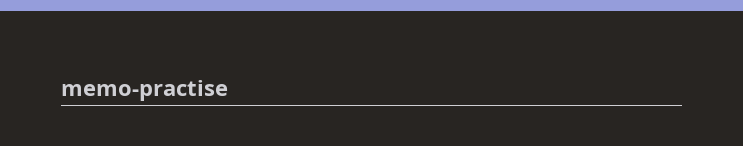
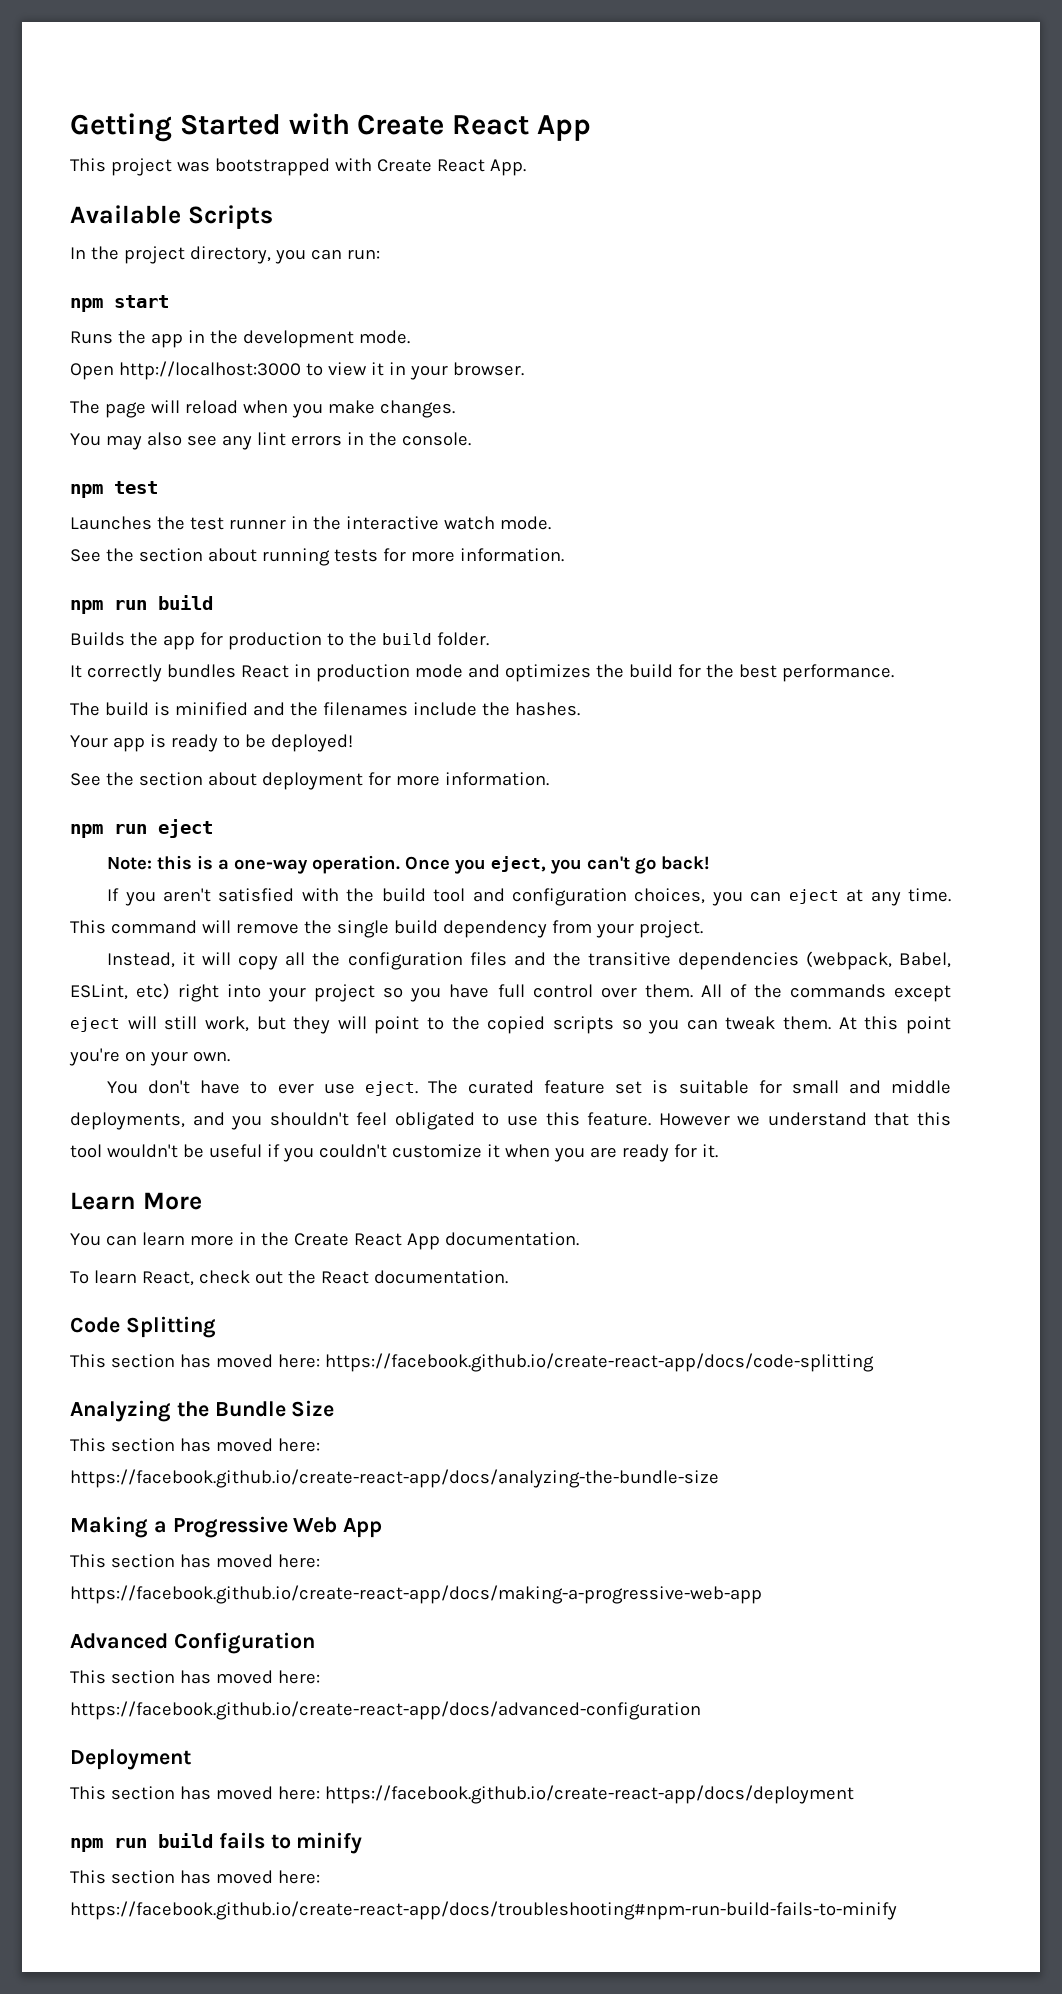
- memo-practise
+ Getting Started with Create React App
+ This project was bootstrapped with Create React App.
+ Available Scripts
+ In the project directory, you can run:
+ npm start
+ Runs the app in the development mode.
+ Open http://localhost:3000 to view it in your browser.
+ The page will reload when you make changes.
+ You may also see any lint errors in the console.
+ npm test
+ Launches the test runner in the interactive watch mode.
+ See the section about running tests for more information.
+ npm run build
+ Builds the app for production to the build folder.
+ It correctly bundles React in production mode and optimizes the build for the best performance.
+ The build is minified and the filenames include the hashes.
+ Your app is ready to be deployed!
+ See the section about deployment for more information.
+ npm run eject
+ Note: this is a one-way operation. Once you eject, you can't go back!
+ If you aren't satisfied with the build tool and configuration choices, you can eject at any time. This command will remove the single build dependency from your project.
+ Instead, it will copy all the configuration files and the transitive dependencies (webpack, Babel, ESLint, etc) right into your project so you have full control over them. All of the commands except eject will still work, but they will point to the copied scripts so you can tweak them. At this point you're on your own.
+ You don't have to ever use eject. The curated feature set is suitable for small and middle deployments, and you shouldn't feel obligated to use this feature. However we understand that this tool wouldn't be useful if you couldn't customize it when you are ready for it.
+ Learn More
+ You can learn more in the Create React App documentation.
+ To learn React, check out the React documentation.
+ Code Splitting
+ This section has moved here: https://facebook.github.io/create-react-app/docs/code-splitting
+ Analyzing the Bundle Size
+ This section has moved here: https://facebook.github.io/create-react-app/docs/analyzing-the-bundle-size
+ Making a Progressive Web App
+ This section has moved here: https://facebook.github.io/create-react-app/docs/making-a-progressive-web-app
+ Advanced Configuration
+ This section has moved here: https://facebook.github.io/create-react-app/docs/advanced-configuration
+ Deployment
+ This section has moved here: https://facebook.github.io/create-react-app/docs/deployment
+ npm run build fails to minify
+ This section has moved here: https://facebook.github.io/create-react-app/docs/troubleshooting#npm-run-build-fails-to-minify

